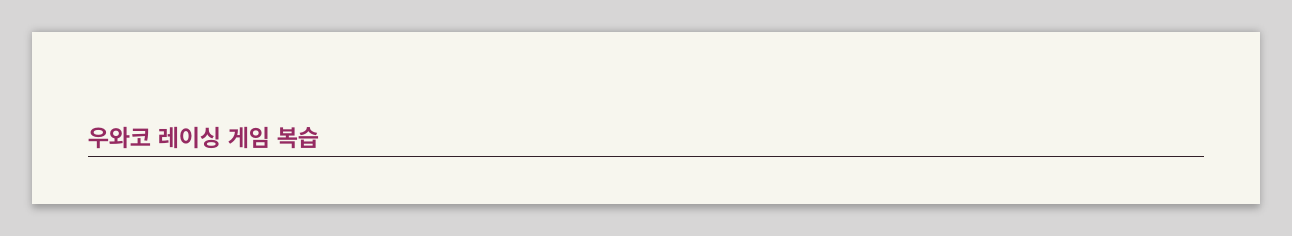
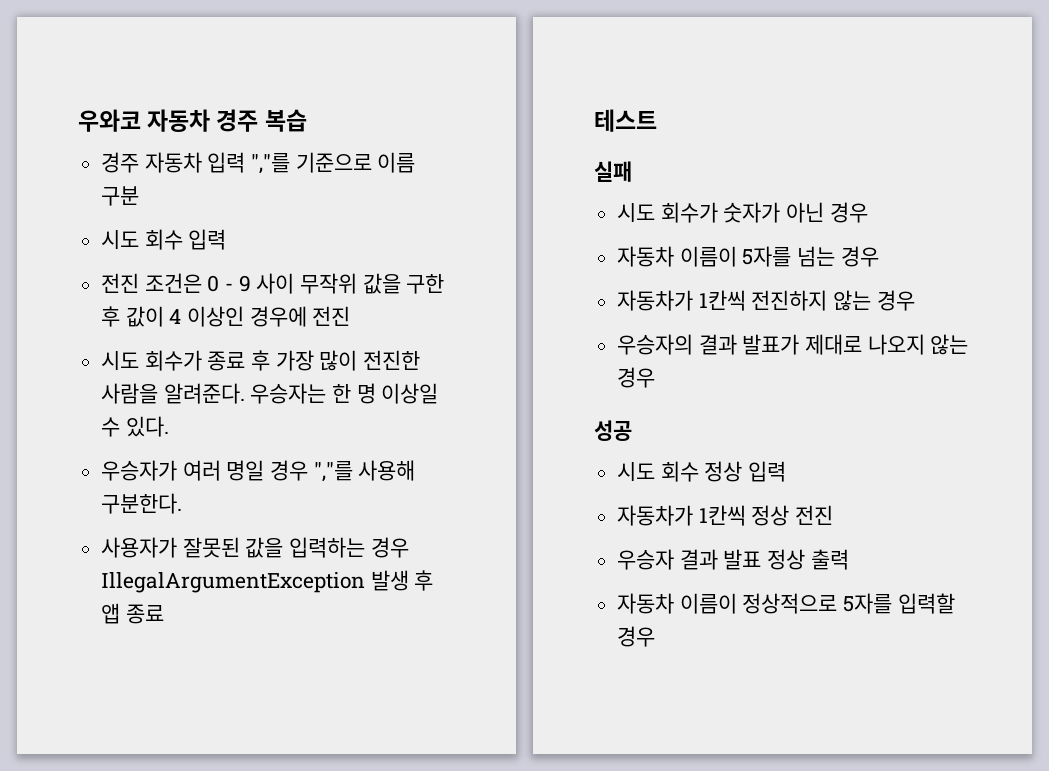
- 우와코 레이싱 게임 복습
+ 우와코 자동차 경주 복습
+ 경주 자동차 입력 ","를 기준으로 이름 구분
+ 시도 회수 입력
+ 전진 조건은 0 - 9 사이 무작위 값을 구한 후 값이 4 이상인 경우에 전진
+ 시도 회수가 종료 후 가장 많이 전진한 사람을 알려준다. 우승자는 한 명 이상일 수 있다.
+ 우승자가 여러 명일 경우 ","를 사용해 구분한다.
+ 사용자가 잘못된 값을 입력하는 경우 IllegalArgumentException 발생 후 앱 종료
+ 테스트
+ 실패
+ 시도 회수가 숫자가 아닌 경우
+ 자동차 이름이 5자를 넘는 경우
+ 자동차가 1칸씩 전진하지 않는 경우
+ 우승자의 결과 발표가 제대로 나오지 않는 경우
+ 성공
+ 시도 회수 정상 입력
+ 자동차가 1칸씩 정상 전진
+ 우승자 결과 발표 정상 출력
+ 자동차 이름이 정상적으로 5자를 입력할 경우

